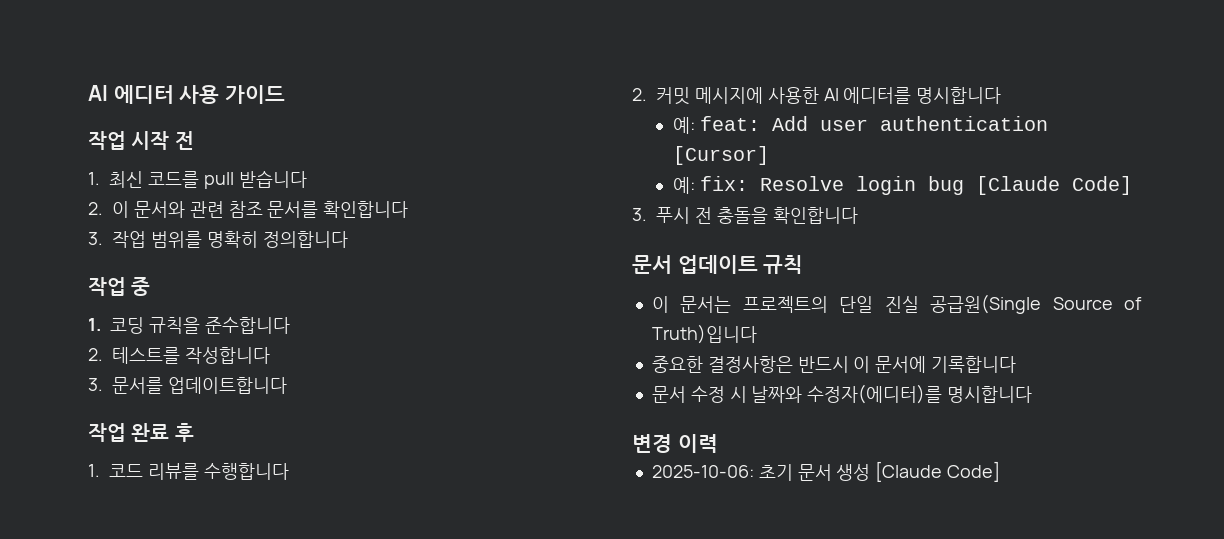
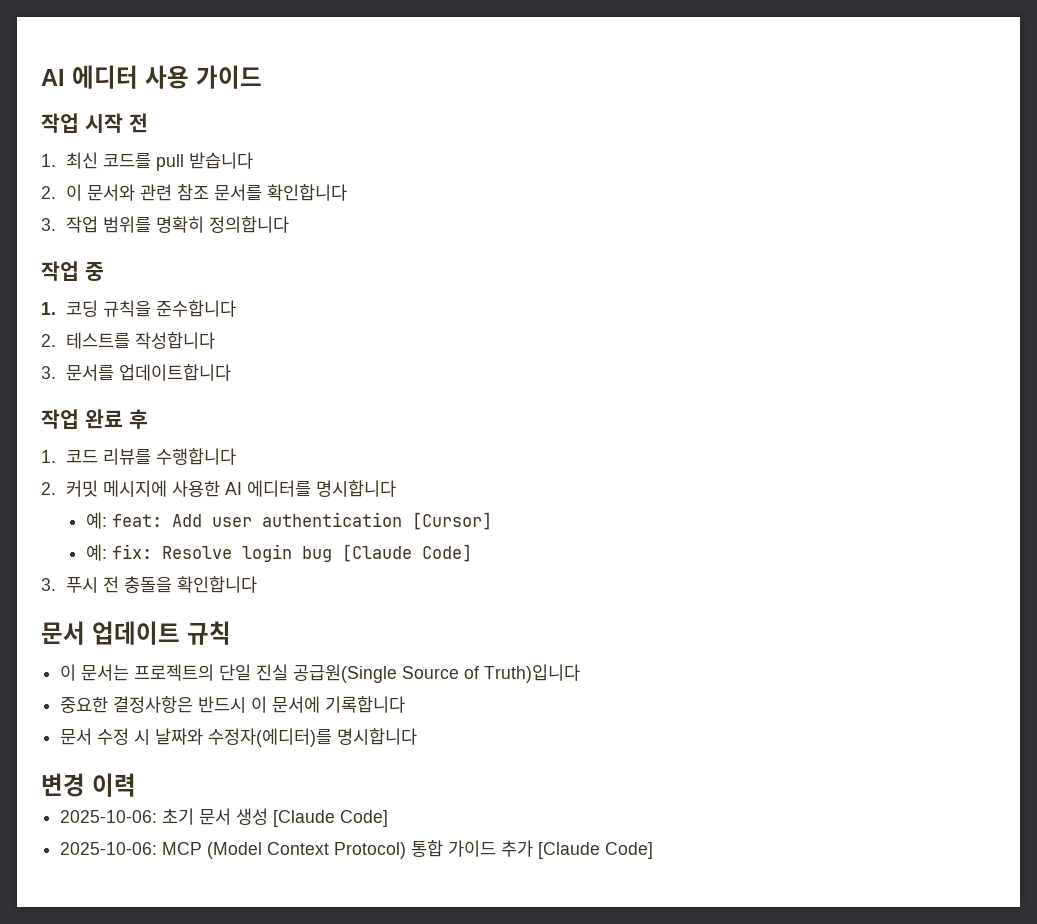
+ 2025-10-06: MCP (Model Context Protocol) 통합 가이드 추가 [Claude Code]

